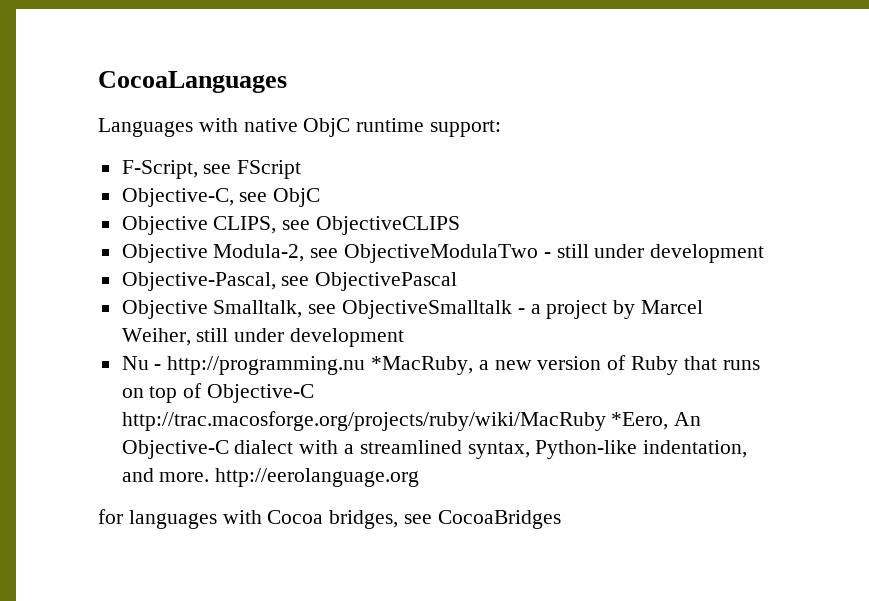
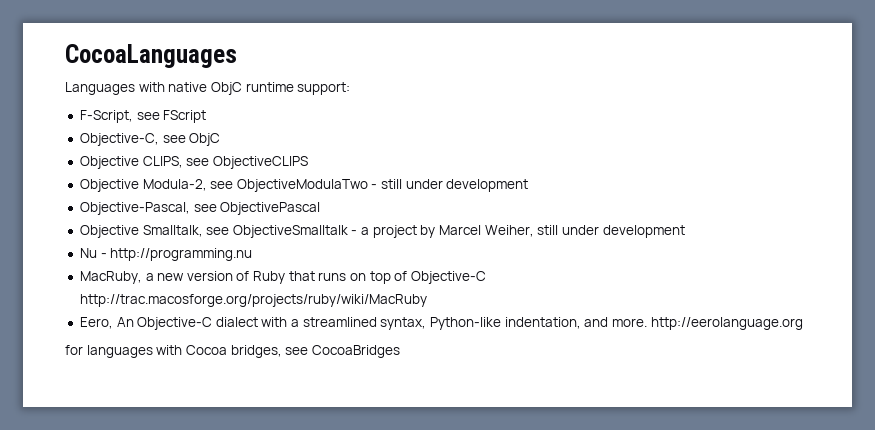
- Nu - http://programming.nu *MacRuby, a new version of Ruby that runs on top of Objective-C http://trac.macosforge.org/projects/ruby/wiki/MacRuby *Eero, An Objective-C dialect with a streamlined syntax, Python-like indentation, and more. http://eerolanguage.org
+ Nu - http://programming.nu
+ MacRuby, a new version of Ruby that runs on top of Objective-C http://trac.macosforge.org/projects/ruby/wiki/MacRuby
+ Eero, An Objective-C dialect with a streamlined syntax, Python-like indentation, and more. http://eerolanguage.org

